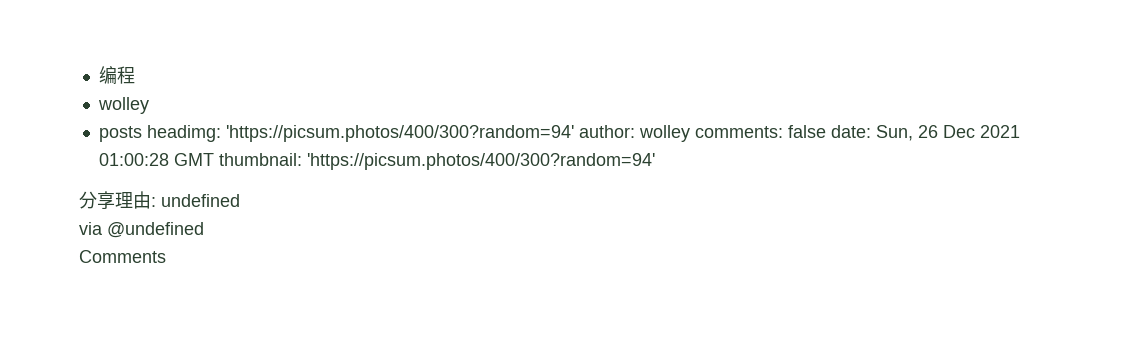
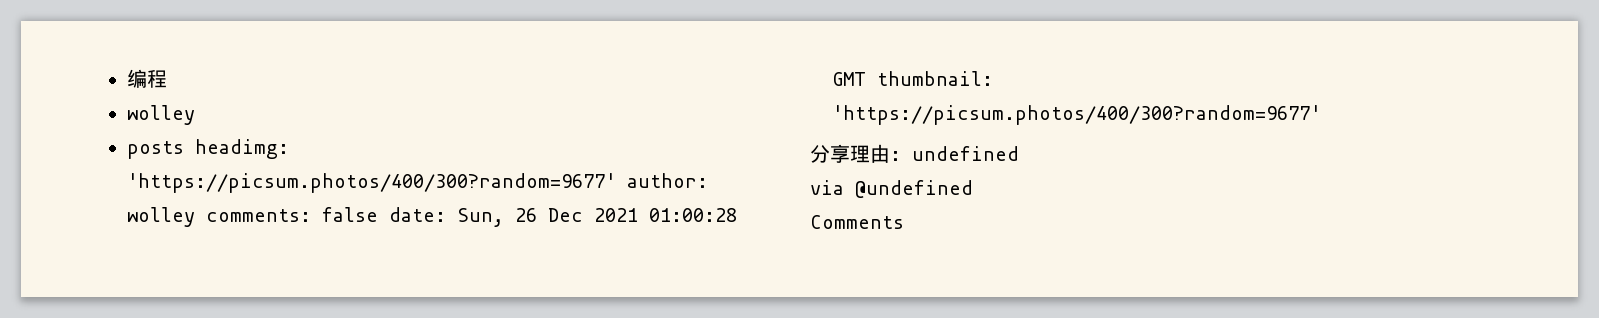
- posts headimg: 'https://picsum.photos/400/300?random=94' author: wolley comments: false date: Sun, 26 Dec 2021 01:00:28 GMT thumbnail: 'https://picsum.photos/400/300?random=94'
+ posts headimg: 'https://picsum.photos/400/300?random=9677' author: wolley comments: false date: Sun, 26 Dec 2021 01:00:28 GMT thumbnail: 'https://picsum.photos/400/300?random=9677'

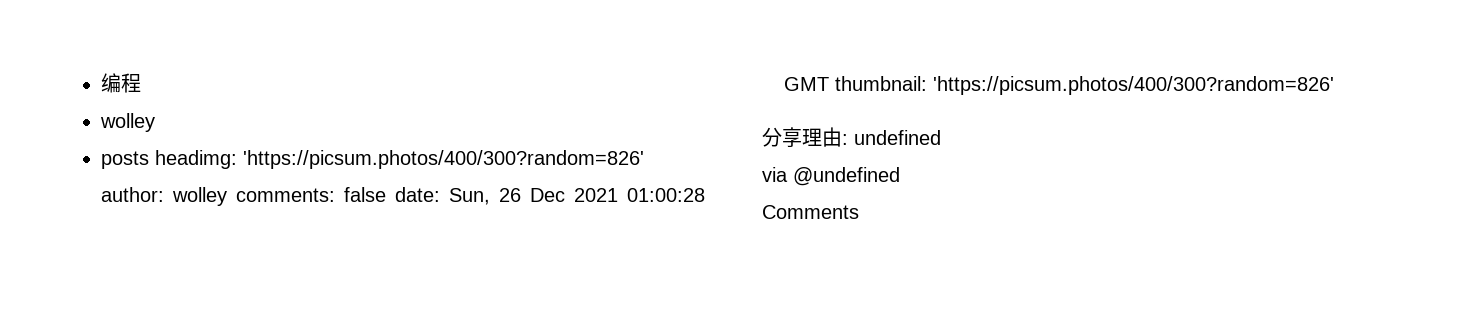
- posts headimg: 'https://picsum.photos/400/300?random=9677' author: wolley comments: false date: Sun, 26 Dec 2021 01:00:28 GMT thumbnail: 'https://picsum.photos/400/300?random=9677'
+ posts headimg: 'https://picsum.photos/400/300?random=826' author: wolley comments: false date: Sun, 26 Dec 2021 01:00:28 GMT thumbnail: 'https://picsum.photos/400/300?random=826'

